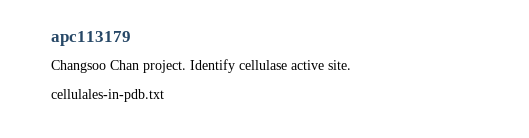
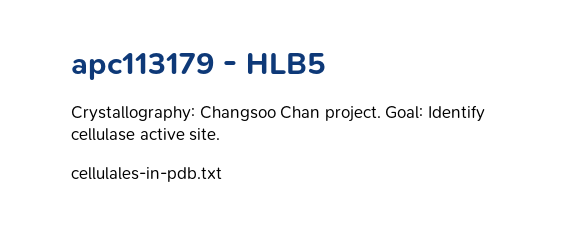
- apc113179
- Changsoo Chan project.
+ apc113179 - HLB5
+ Crystallography: Changsoo Chan project.
- Identify cellulase active site.
+ Goal: Identify cellulase active site.

